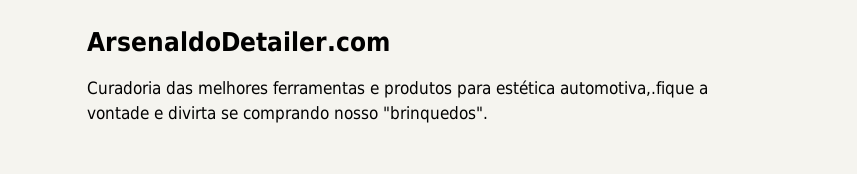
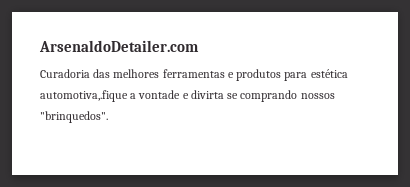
- Curadoria das melhores ferramentas e produtos para estética automotiva,.fique a vontade e divirta se comprando nosso "brinquedos".
+ Curadoria das melhores ferramentas e produtos para estética automotiva,.fique a vontade e divirta se comprando nossos "brinquedos".

